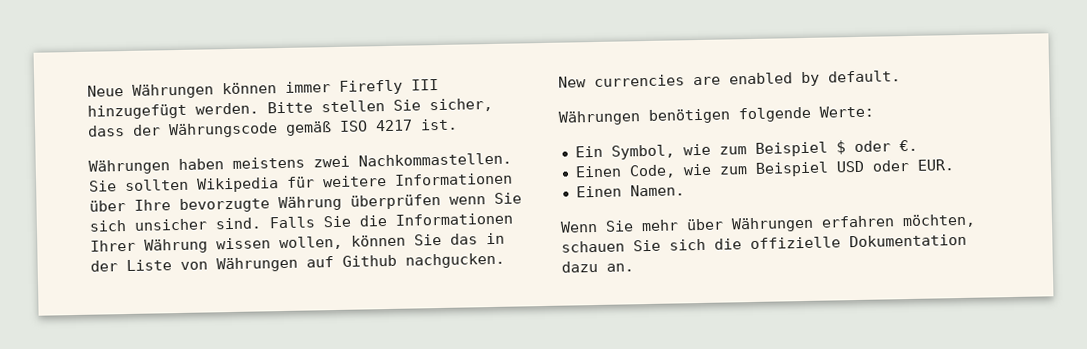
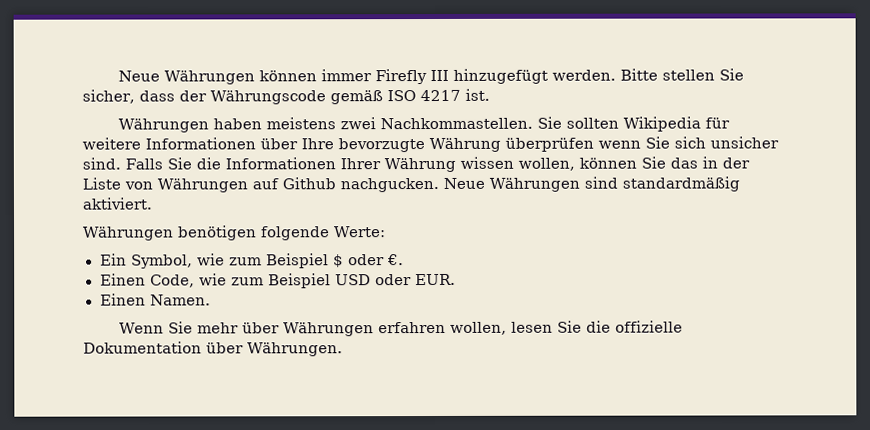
- New currencies are enabled by default.
+ Neue Währungen sind standardmäßig aktiviert.
- Wenn Sie mehr über Währungen erfahren möchten, schauen Sie sich die offizielle Dokumentation dazu an.
+ Wenn Sie mehr über Währungen erfahren wollen, lesen Sie die offizielle Dokumentation über Währungen.

